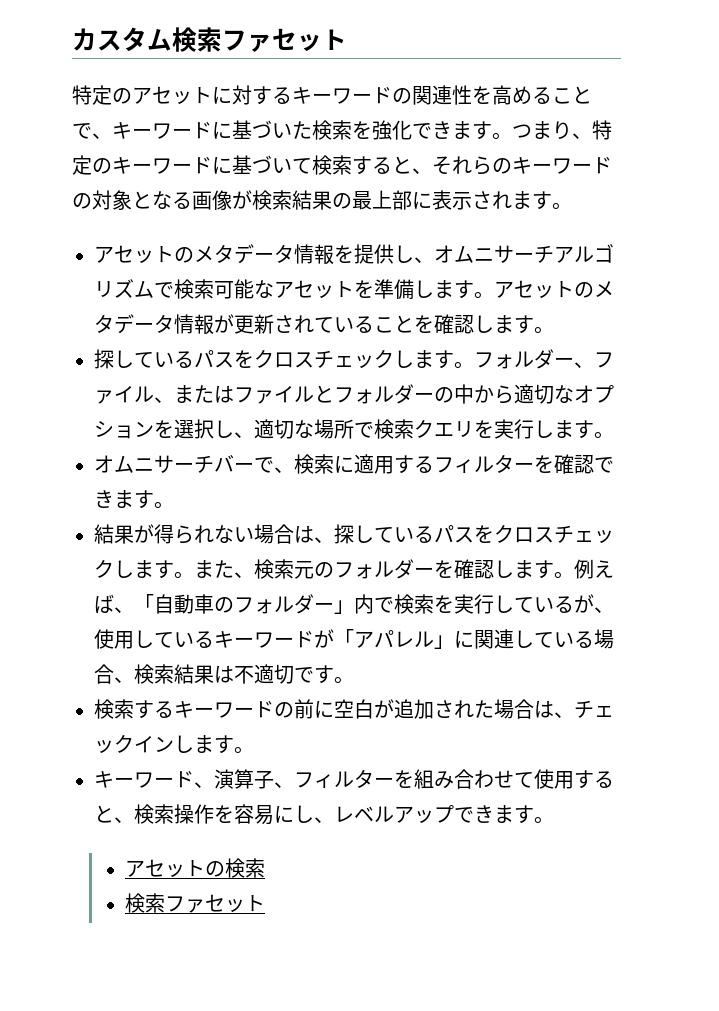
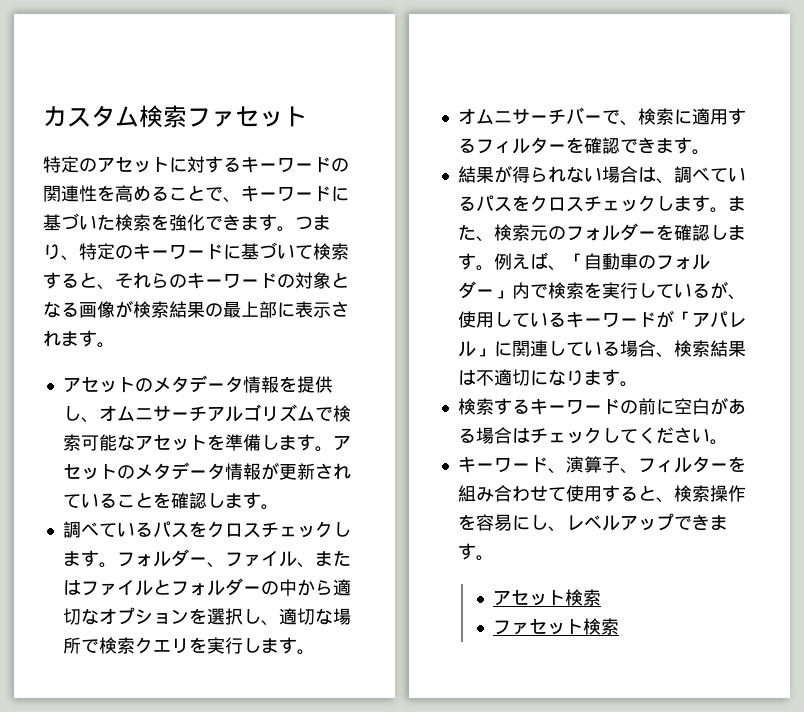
  アセットのメタデータ情報が更新されていることを確認します。
- 探しているパスをクロスチェックします。
+ 調べているパスをクロスチェックします。
- 結果が得られない場合は、探しているパスをクロスチェックします。
+ 結果が得られない場合は、調べているパスをクロスチェックします。
- 例えば、「自動車のフォルダー」内で検索を実行しているが、使用しているキーワードが「アパレル」に関連している場合、検索結果は不適切です。
+ 例えば、「自動車のフォルダー」内で検索を実行しているが、使用しているキーワードが「アパレル」に関連している場合、検索結果は不適切になります。
- 検索するキーワードの前に空白が追加された場合は、チェックインします。
+ 検索するキーワードの前に空白がある場合はチェックしてください。
- アセットの検索
- 検索ファセット
+ アセット検索
+ ファセット検索

